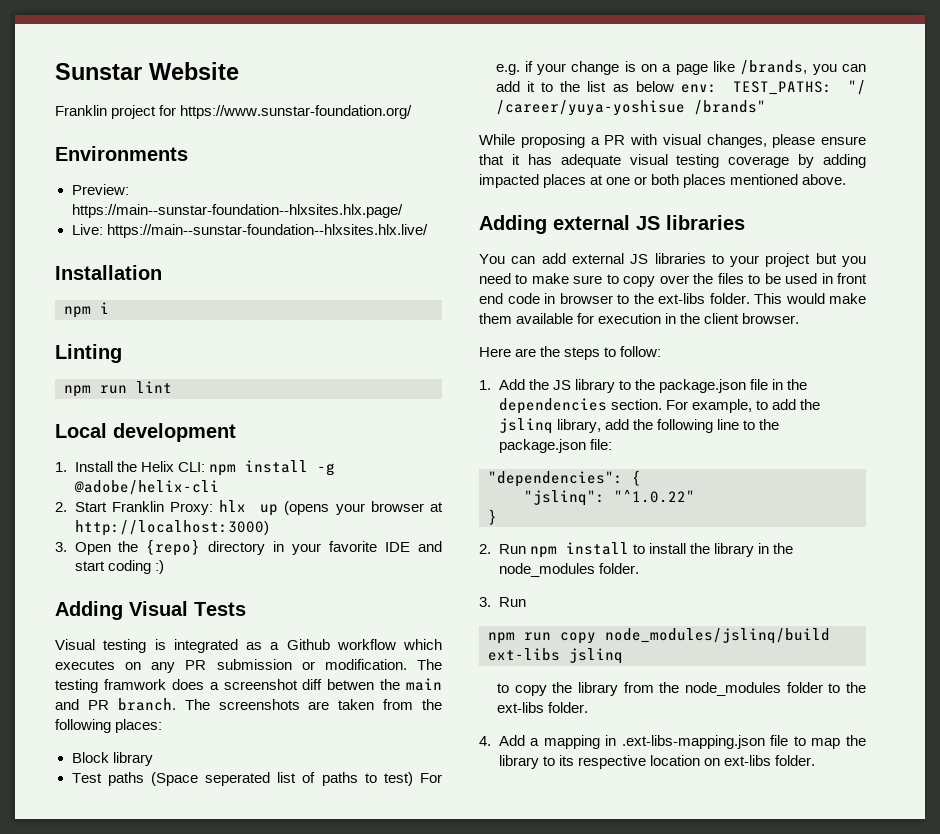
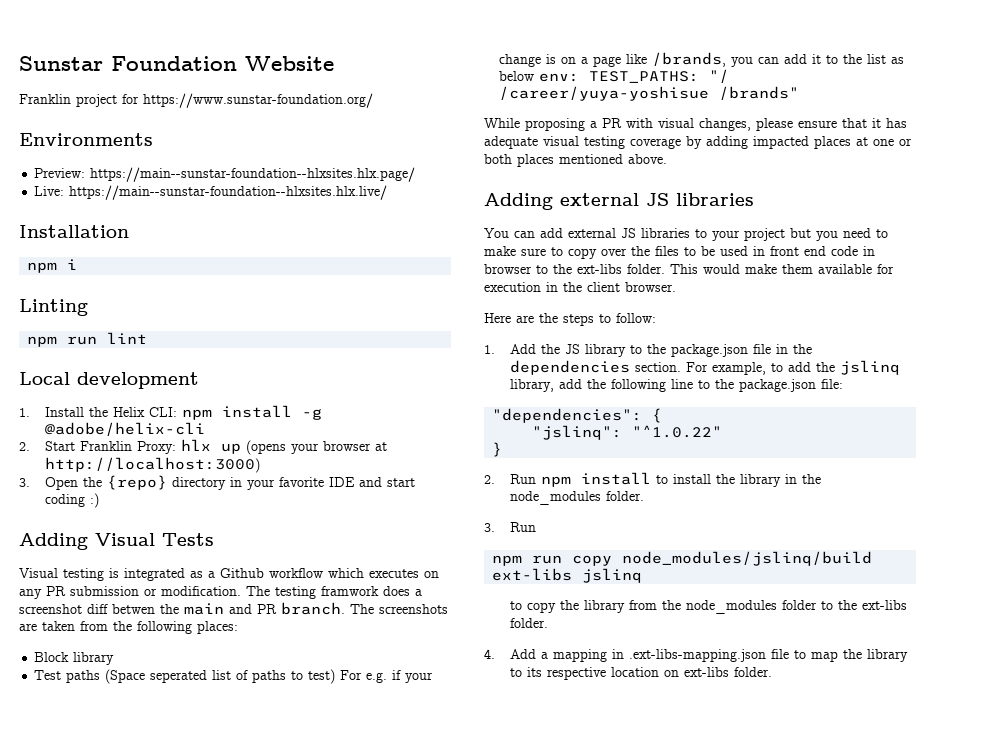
- Sunstar Website
+ Sunstar Foundation Website

